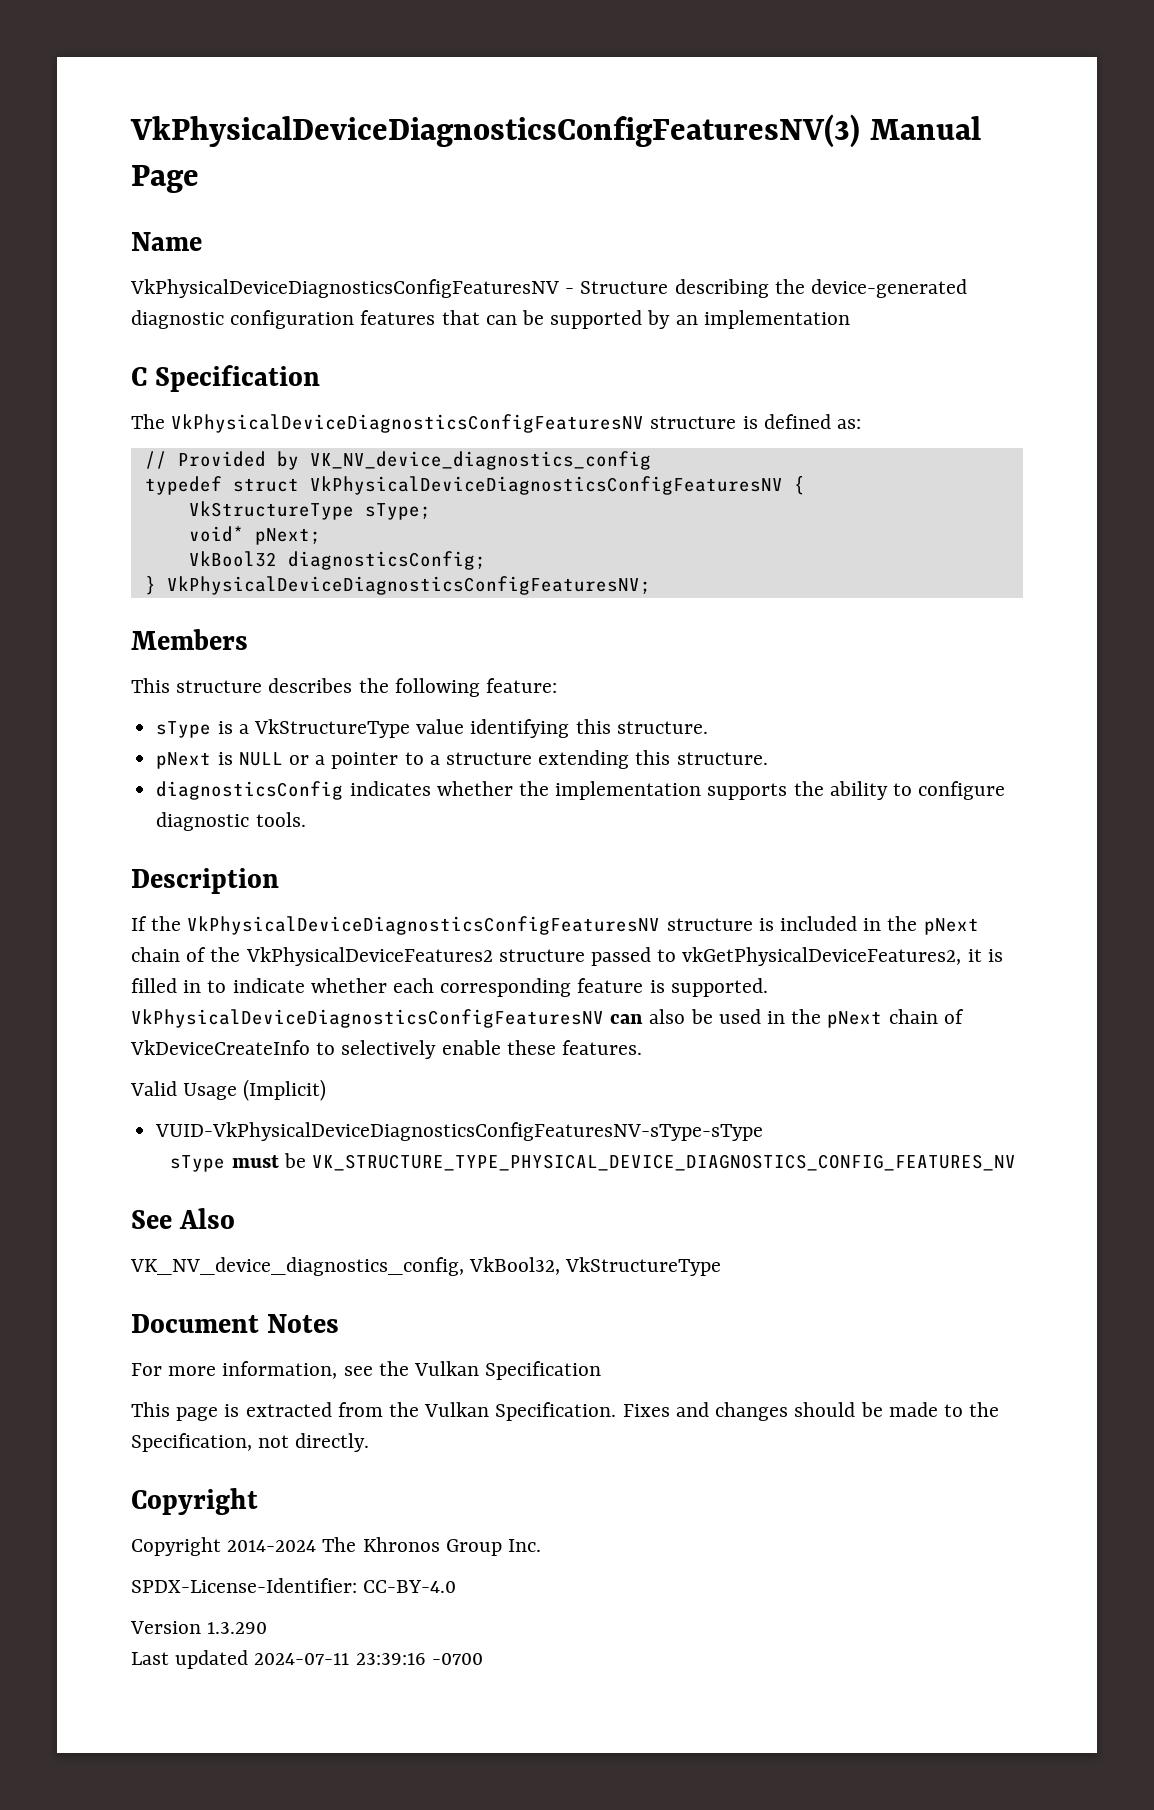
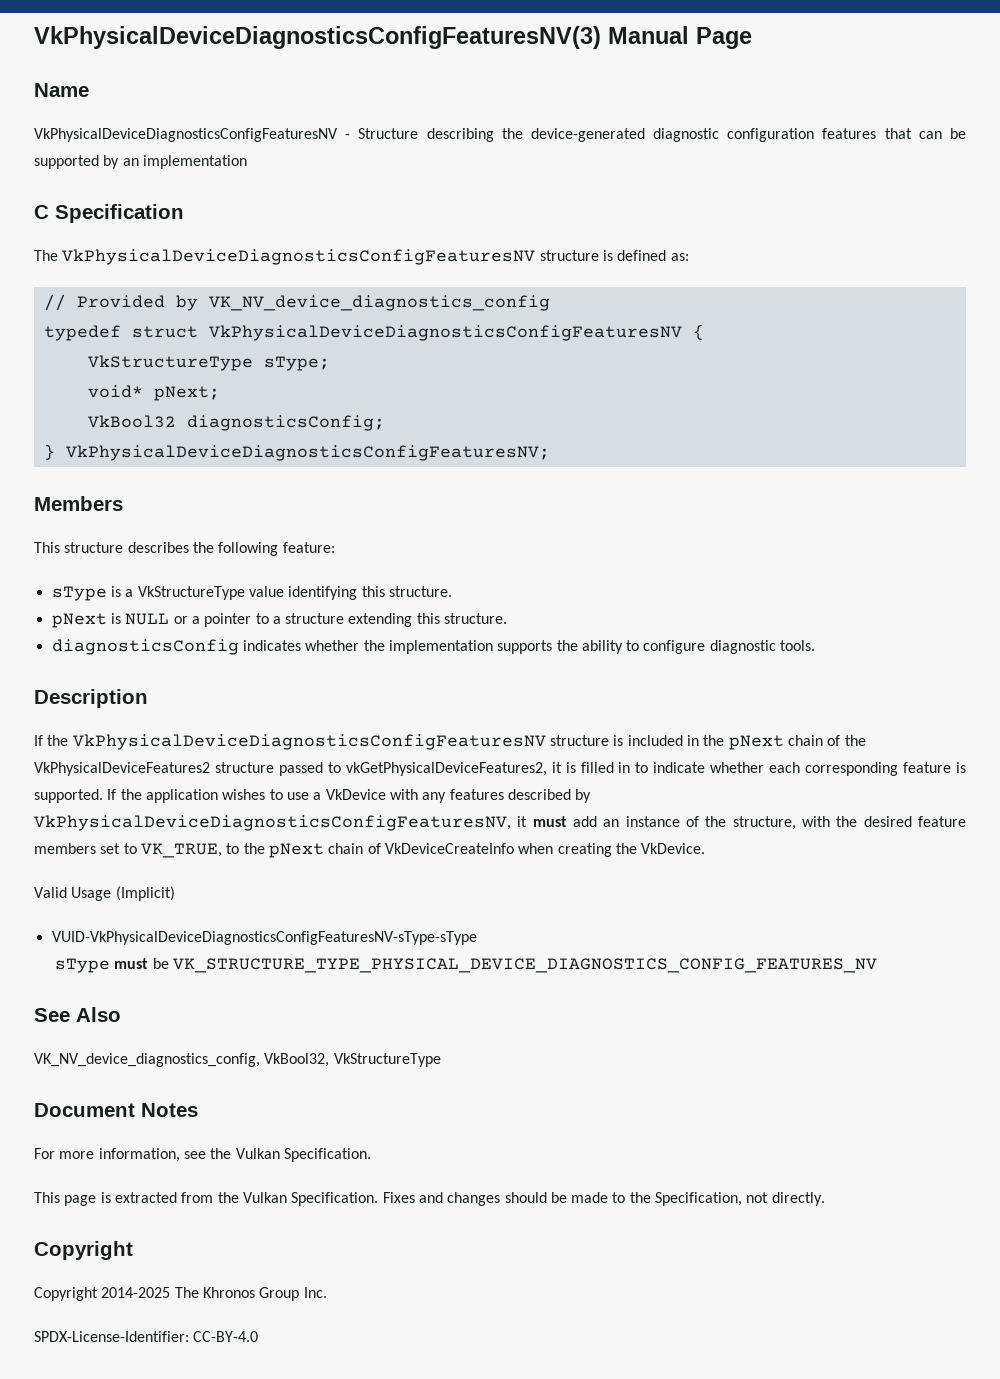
- VkPhysicalDeviceDiagnosticsConfigFeaturesNV can also be used in the pNext chain of VkDeviceCreateInfo to selectively enable these features.
+ If the application wishes to use a VkDevice with any features described by VkPhysicalDeviceDiagnosticsConfigFeaturesNV, it must add an instance of the structure, with the desired feature members set to VK_TRUE, to the pNext chain of VkDeviceCreateInfo when creating the VkDevice.
- For more information, see the Vulkan Specification
+ For more information, see the Vulkan Specification.
- Copyright 2014-2024 The Khronos Group Inc.
+ Copyright 2014-2025 The Khronos Group Inc.
- Version 1.3.290
- Last updated 2024-07-11 23:39:16 -0700

